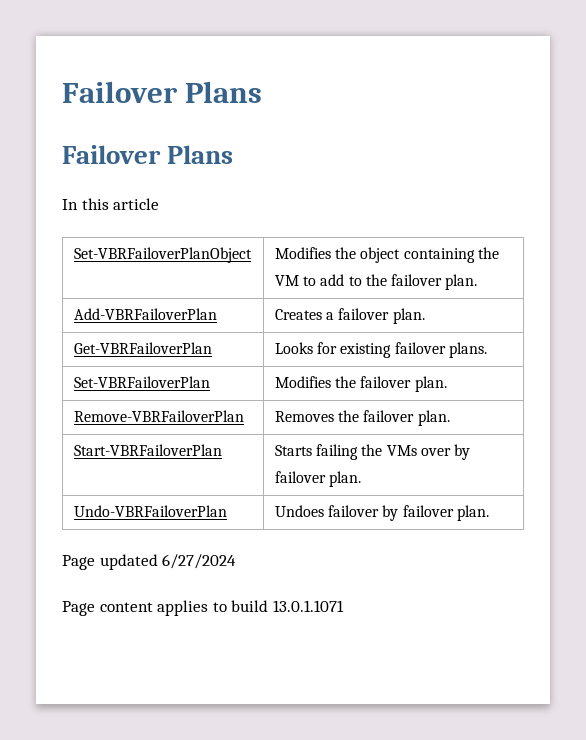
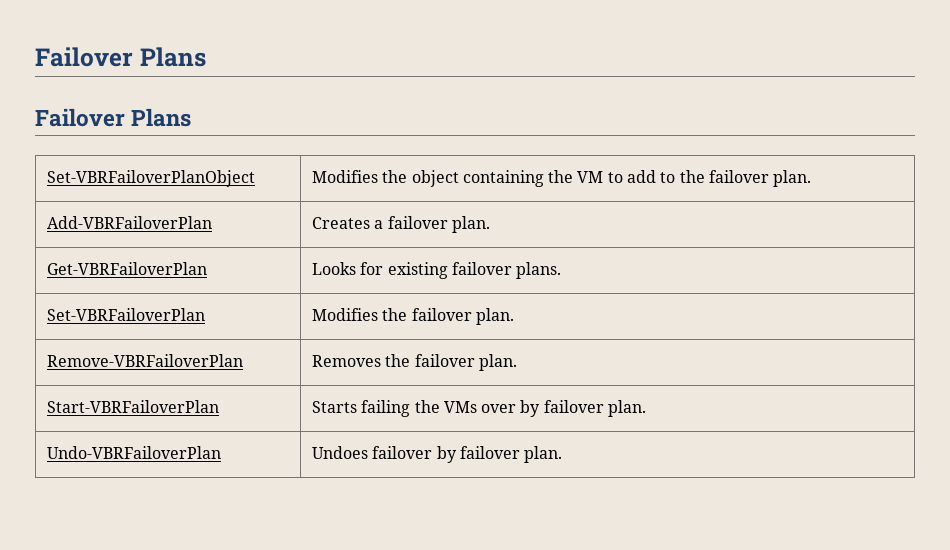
- In this article
- Page updated 6/27/2024
- Page content applies to build 13.0.1.1071

